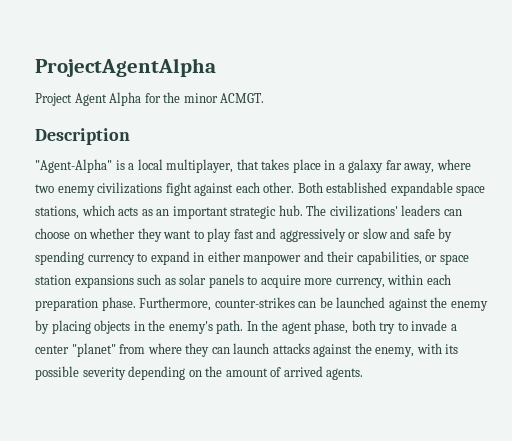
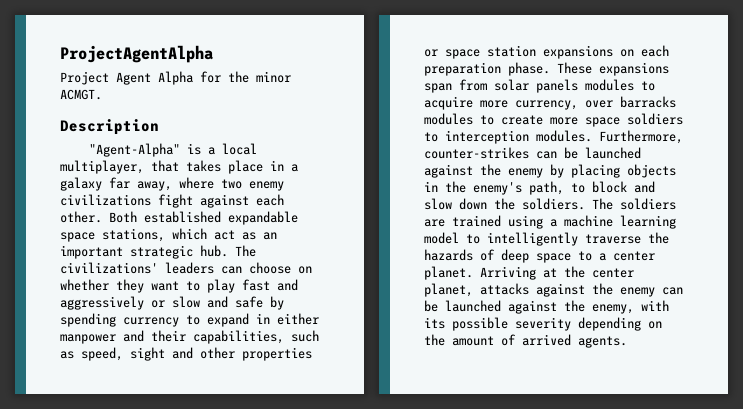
- Both established expandable space stations, which acts as an important strategic hub.
+ Both established expandable space stations, which act as an important strategic hub.
- The civilizations' leaders can choose on whether they want to play fast and aggressively or slow and safe by spending currency to expand in either manpower and their capabilities, or space station expansions such as solar panels to acquire more currency, within each preparation phase.
+ The civilizations' leaders can choose on whether they want to play fast and aggressively or slow and safe by spending currency to expand in either manpower and their capabilities, such as speed, sight and other properties or space station expansions on each preparation phase. These expansions span from solar panels modules to acquire more currency, over barracks modules to create more space soldiers to interception modules.
- Furthermore, counter-strikes can be launched against the enemy by placing objects in the enemy's path. In the agent phase, both try to invade a center "planet" from where they can launch attacks against the enemy, with its possible severity depending on the amount of arrived agents.
+ Furthermore, counter-strikes can be launched against the enemy by placing objects in the enemy's path, to block and slow down the soldiers. The soldiers are trained using a machine learning model to intelligently traverse the hazards of deep space to a center planet. Arriving at the center planet, attacks against the enemy can be launched against the enemy, with its possible severity depending on the amount of arrived agents.

